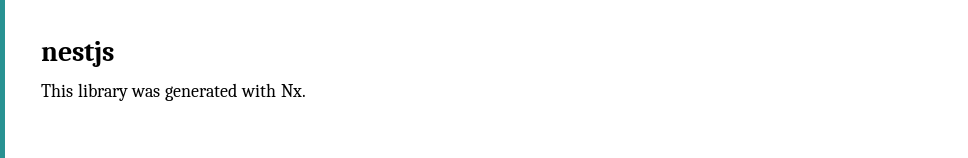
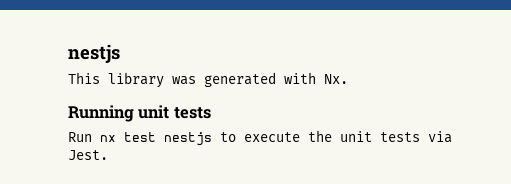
+ Running unit tests
+ Run nx test nestjs to execute the unit tests via Jest.

